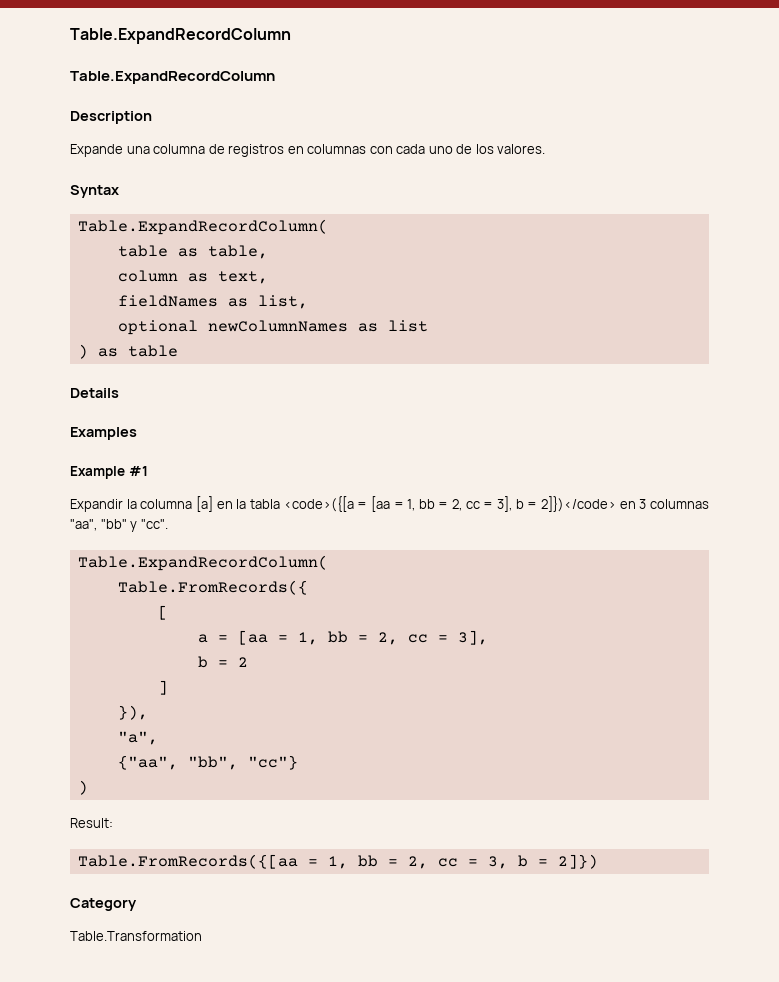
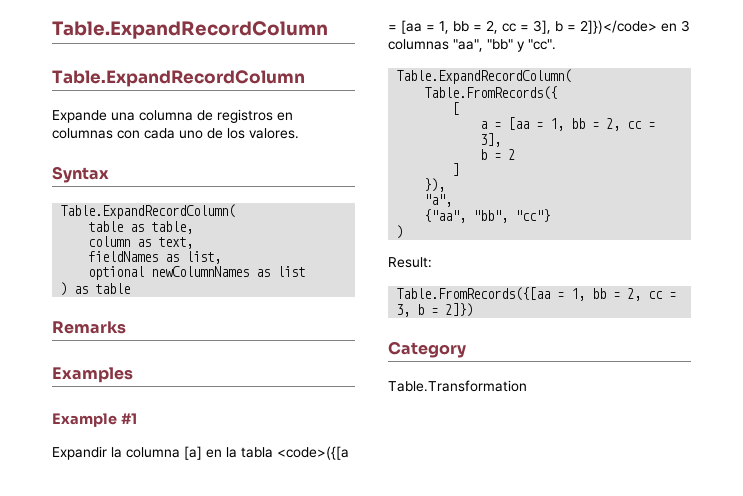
- Description
- Details
+ Remarks

